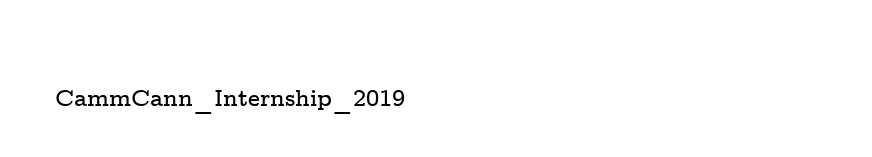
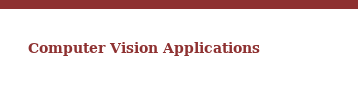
- CammCann_Internship_2019
+ Computer Vision Applications

